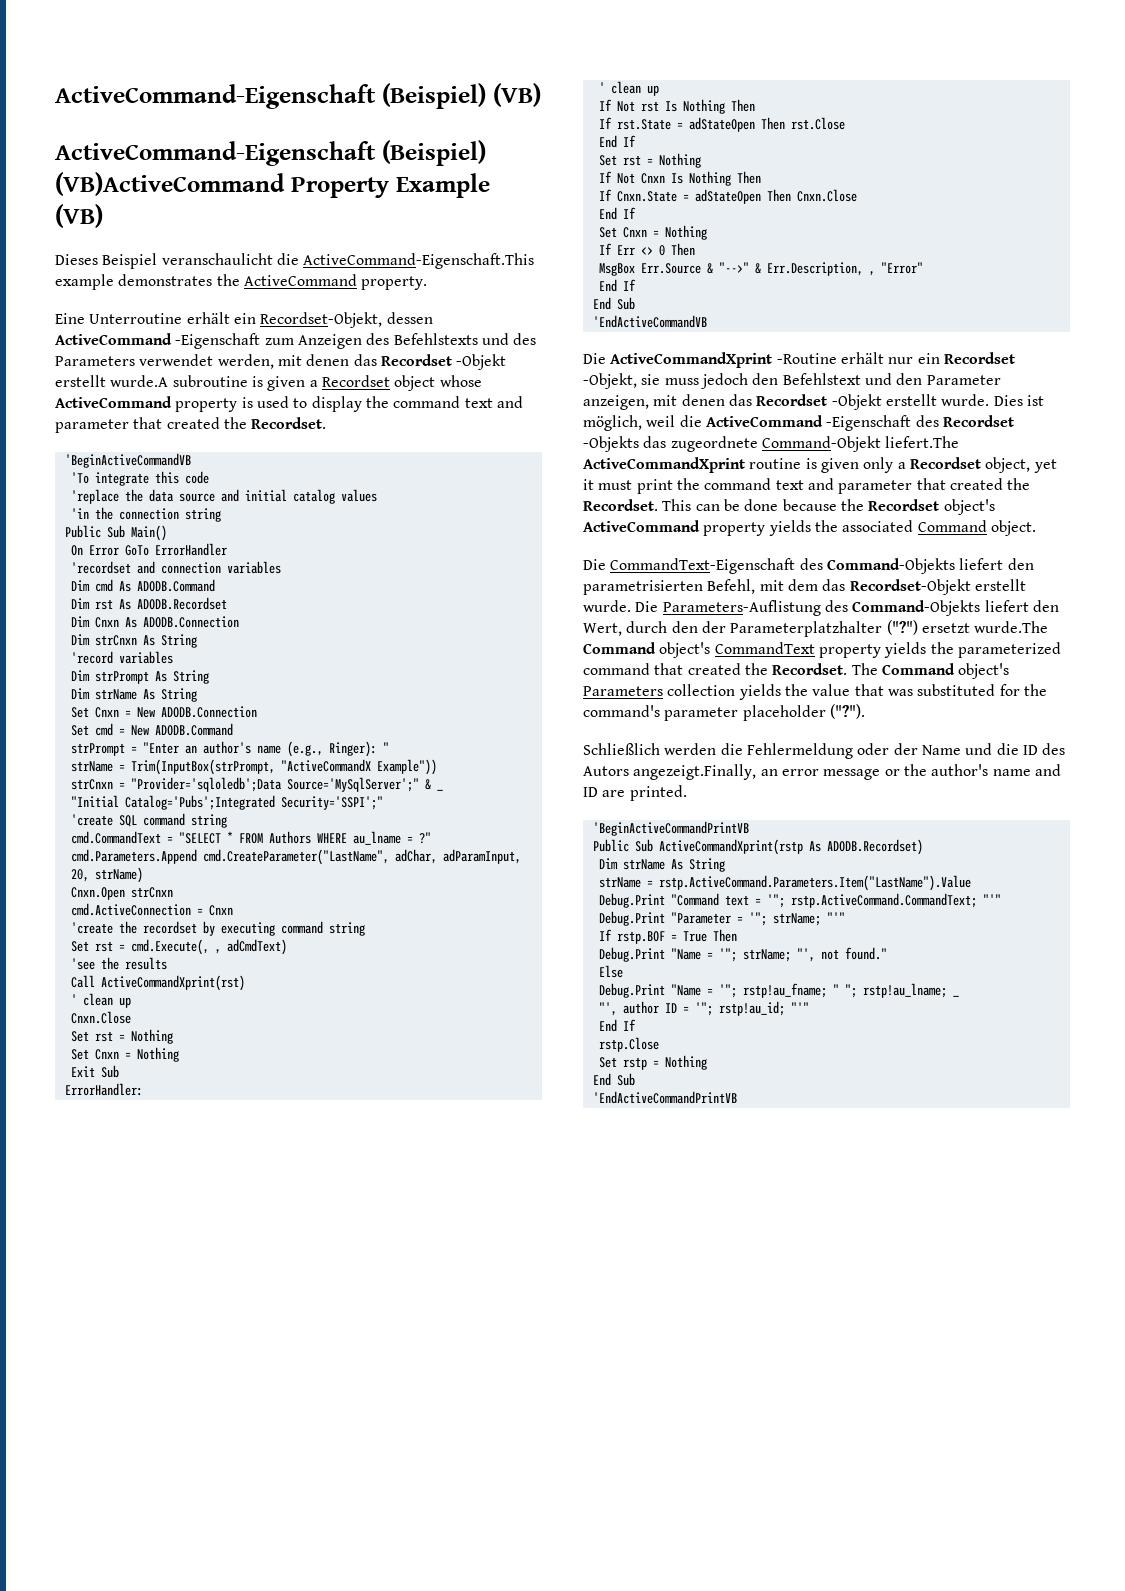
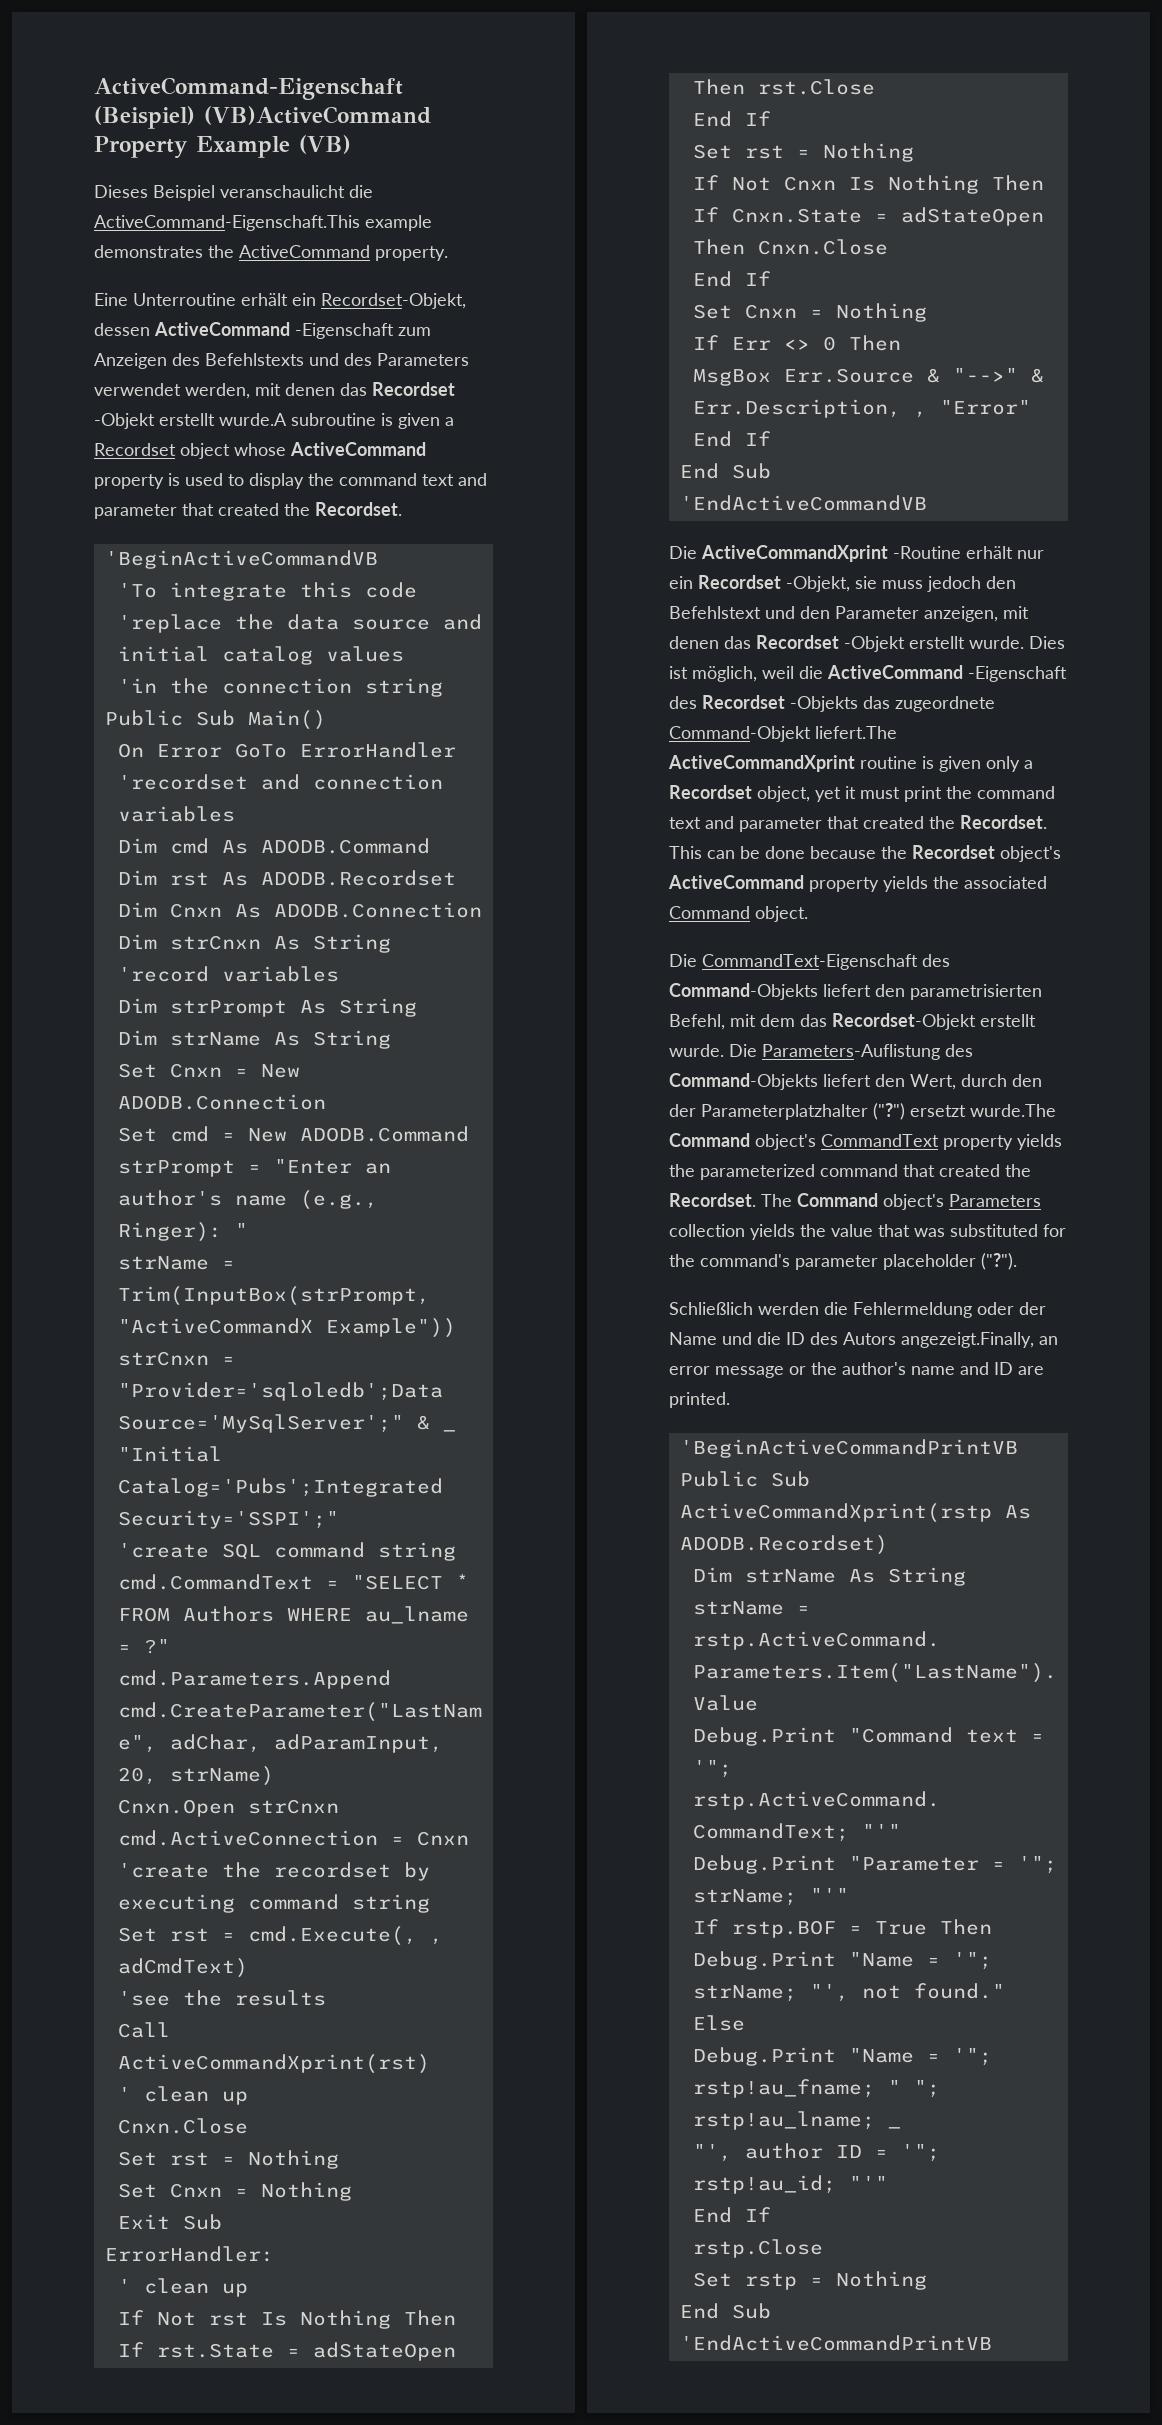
- ActiveCommand-Eigenschaft (Beispiel) (VB)

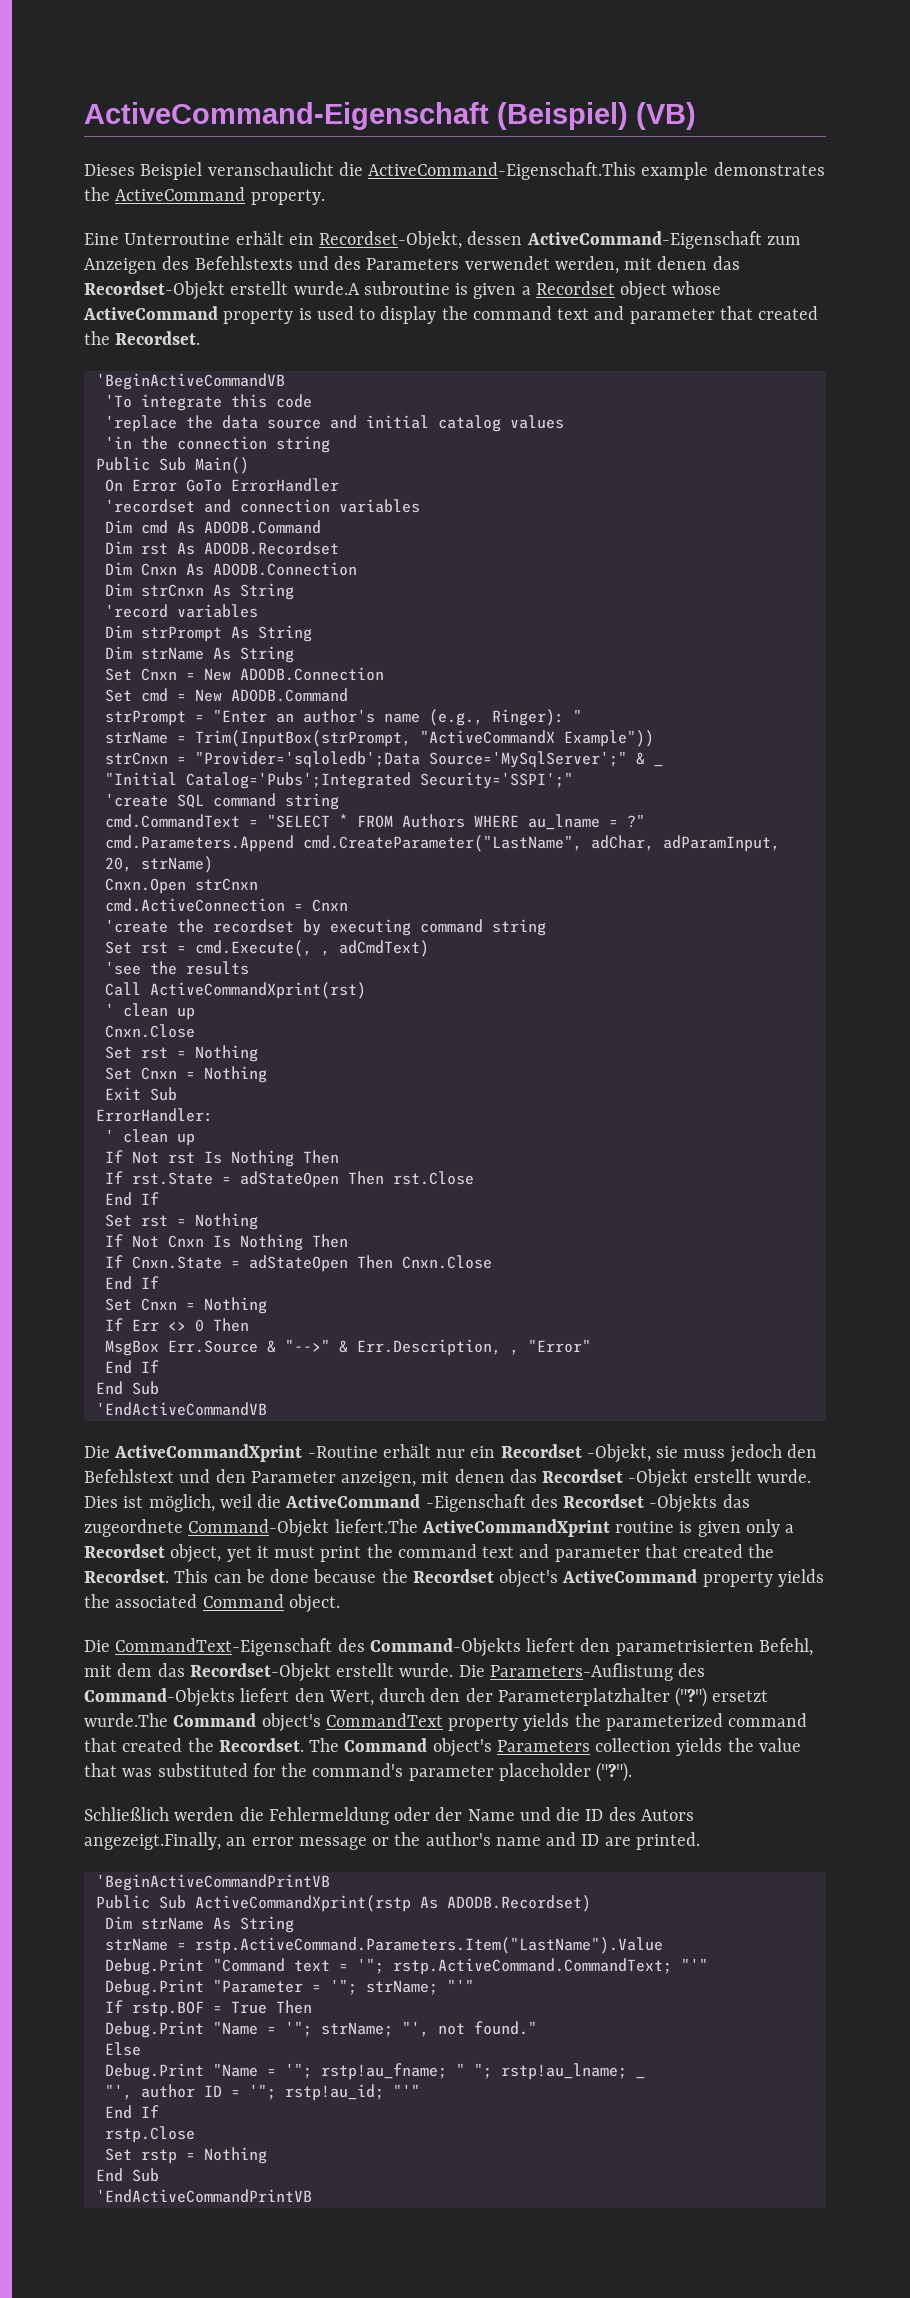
- ActiveCommand-Eigenschaft (Beispiel) (VB)ActiveCommand Property Example (VB)
+ ActiveCommand-Eigenschaft (Beispiel) (VB)
- Eine Unterroutine erhält ein Recordset-Objekt, dessen ActiveCommand -Eigenschaft zum Anzeigen des Befehlstexts und des Parameters verwendet werden, mit denen das Recordset -Objekt erstellt wurde.A subroutine is given a Recordset object whose ActiveCommand property is used to display the command text and parameter that created the Recordset.
+ Eine Unterroutine erhält ein Recordset-Objekt, dessen ActiveCommand-Eigenschaft zum Anzeigen des Befehlstexts und des Parameters verwendet werden, mit denen das Recordset-Objekt erstellt wurde.A subroutine is given a Recordset object whose ActiveCommand property is used to display the command text and parameter that created the Recordset.

